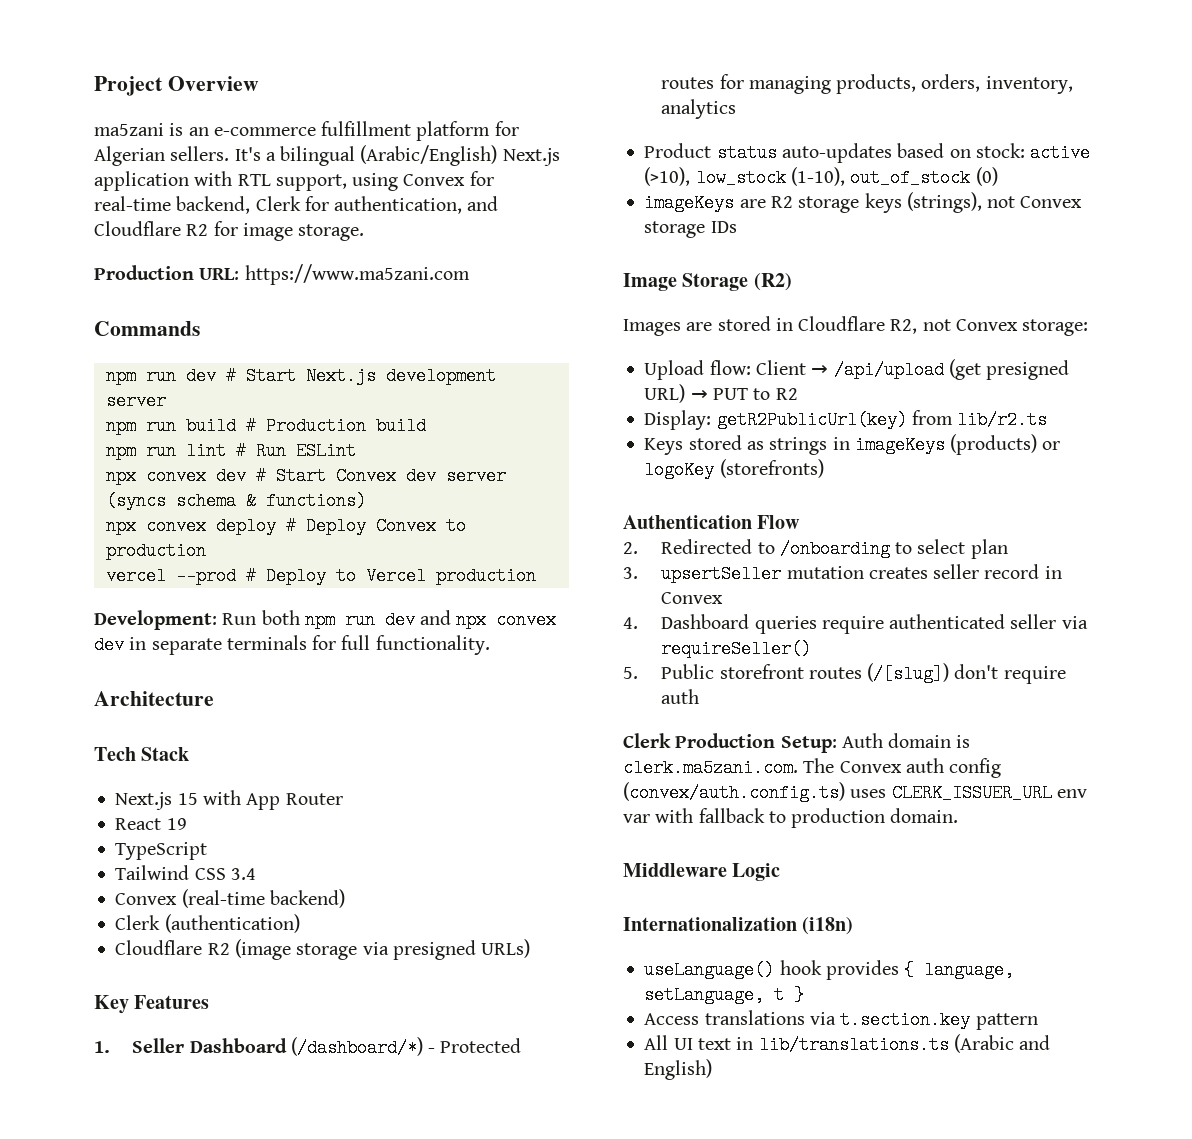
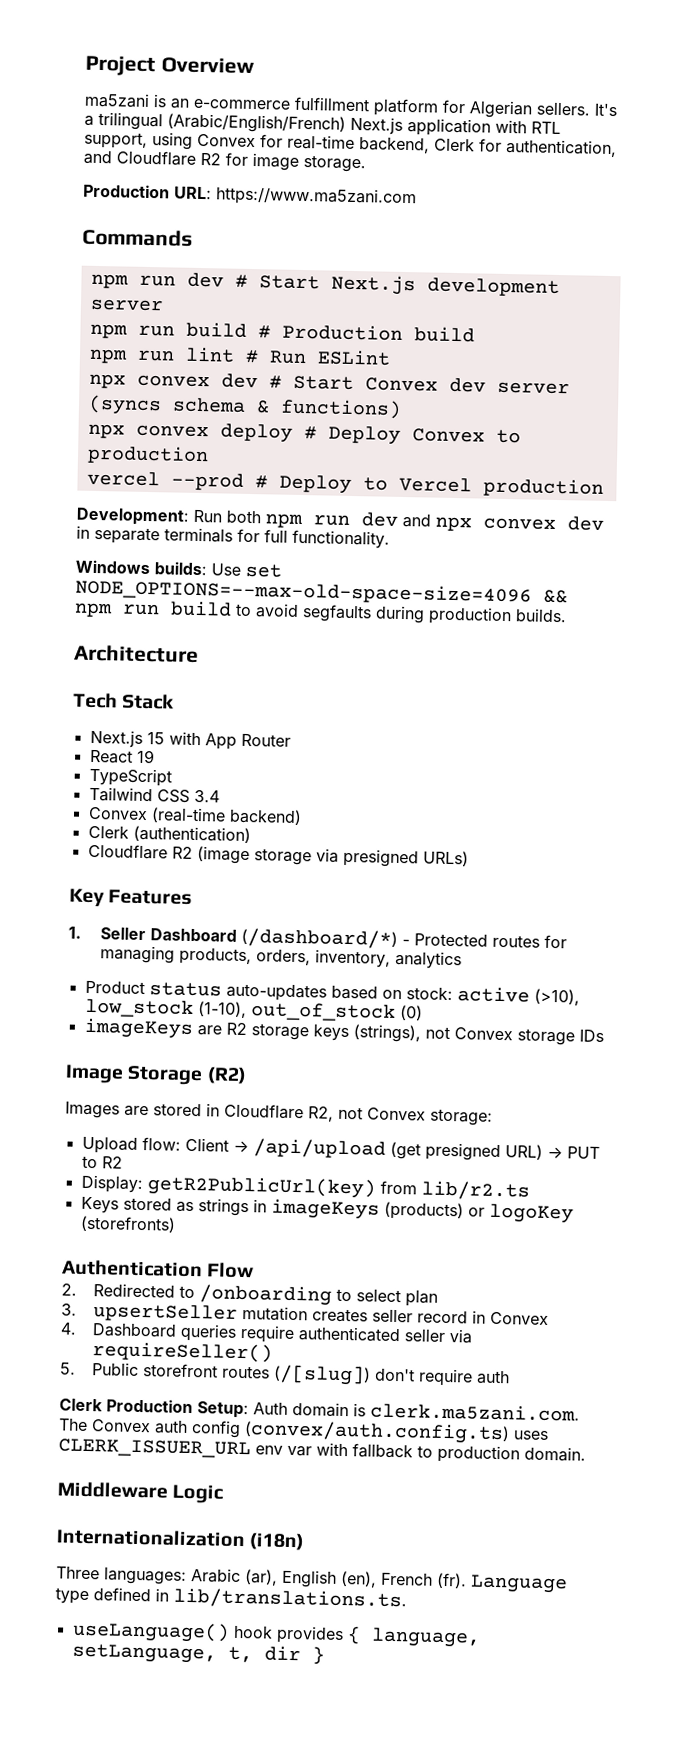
- It's a bilingual (Arabic/English) Next.js application with RTL support, using Convex for real-time backend, Clerk for authentication, and Cloudflare R2 for image storage.
+ It's a trilingual (Arabic/English/French) Next.js application with RTL support, using Convex for real-time backend, Clerk for authentication, and Cloudflare R2 for image storage.
+ Windows builds: Use set NODE_OPTIONS=--max-old-space-size=4096 && npm run build to avoid segfaults during production builds.
+ Three languages: Arabic (ar), English (en), French (fr). Language type defined in lib/translations.ts.
- useLanguage() hook provides { language, setLanguage, t }
+ useLanguage() hook provides { language, setLanguage, t, dir }
- Access translations via t.section.key pattern
- All UI text in lib/translations.ts (Arabic and English)

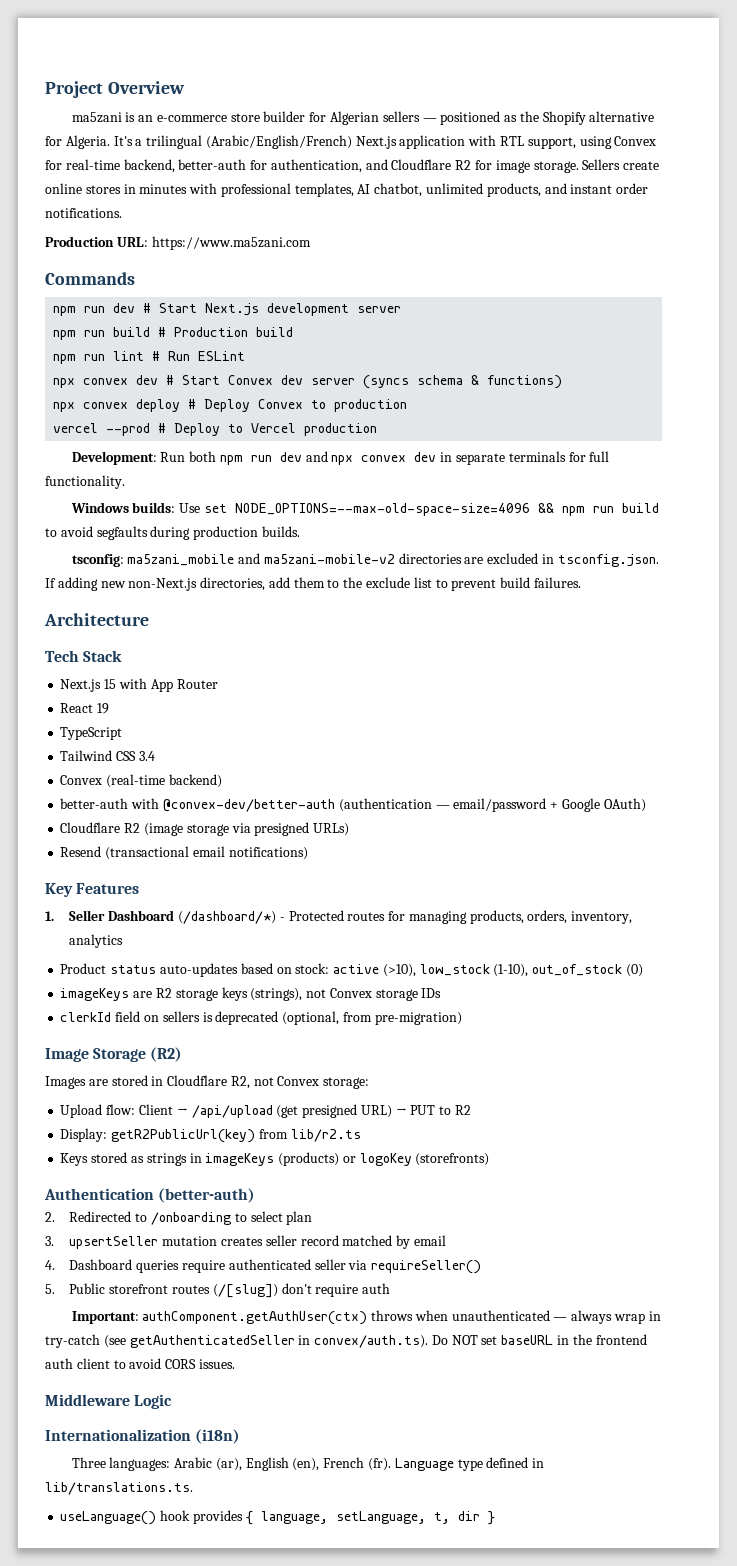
- ma5zani is an e-commerce fulfillment platform for Algerian sellers.
+ ma5zani is an e-commerce store builder for Algerian sellers — positioned as the Shopify alternative for Algeria.
- It's a trilingual (Arabic/English/French) Next.js application with RTL support, using Convex for real-time backend, Clerk for authentication, and Cloudflare R2 for image storage.
+ It's a trilingual (Arabic/English/French) Next.js application with RTL support, using Convex for real-time backend, better-auth for authentication, and Cloudflare R2 for image storage. Sellers create online stores in minutes with professional templates, AI chatbot, unlimited products, and instant order notifications.
+ tsconfig: ma5zani_mobile and ma5zani-mobile-v2 directories are excluded in tsconfig.json. If adding new non-Next.js directories, add them to the exclude list to prevent build failures.
- Clerk (authentication)
+ better-auth with @convex-dev/better-auth (authentication — email/password + Google OAuth)
+ Resend (transactional email notifications)
+ clerkId field on sellers is deprecated (optional, from pre-migration)
- Authentication Flow
+ Authentication (better-auth)
- 3. upsertSeller mutation creates seller record in Convex
+ 3. upsertSeller mutation creates seller record matched by email
- Clerk Production Setup: Auth domain is clerk.ma5zani.com. The Convex auth config (convex/auth.config.ts) uses CLERK_ISSUER_URL env var with fallback to production domain.
+ Important: authComponent.getAuthUser(ctx) throws when unauthenticated — always wrap in try-catch (see getAuthenticatedSeller in convex/auth.ts). Do NOT set baseURL in the frontend auth client to avoid CORS issues.

